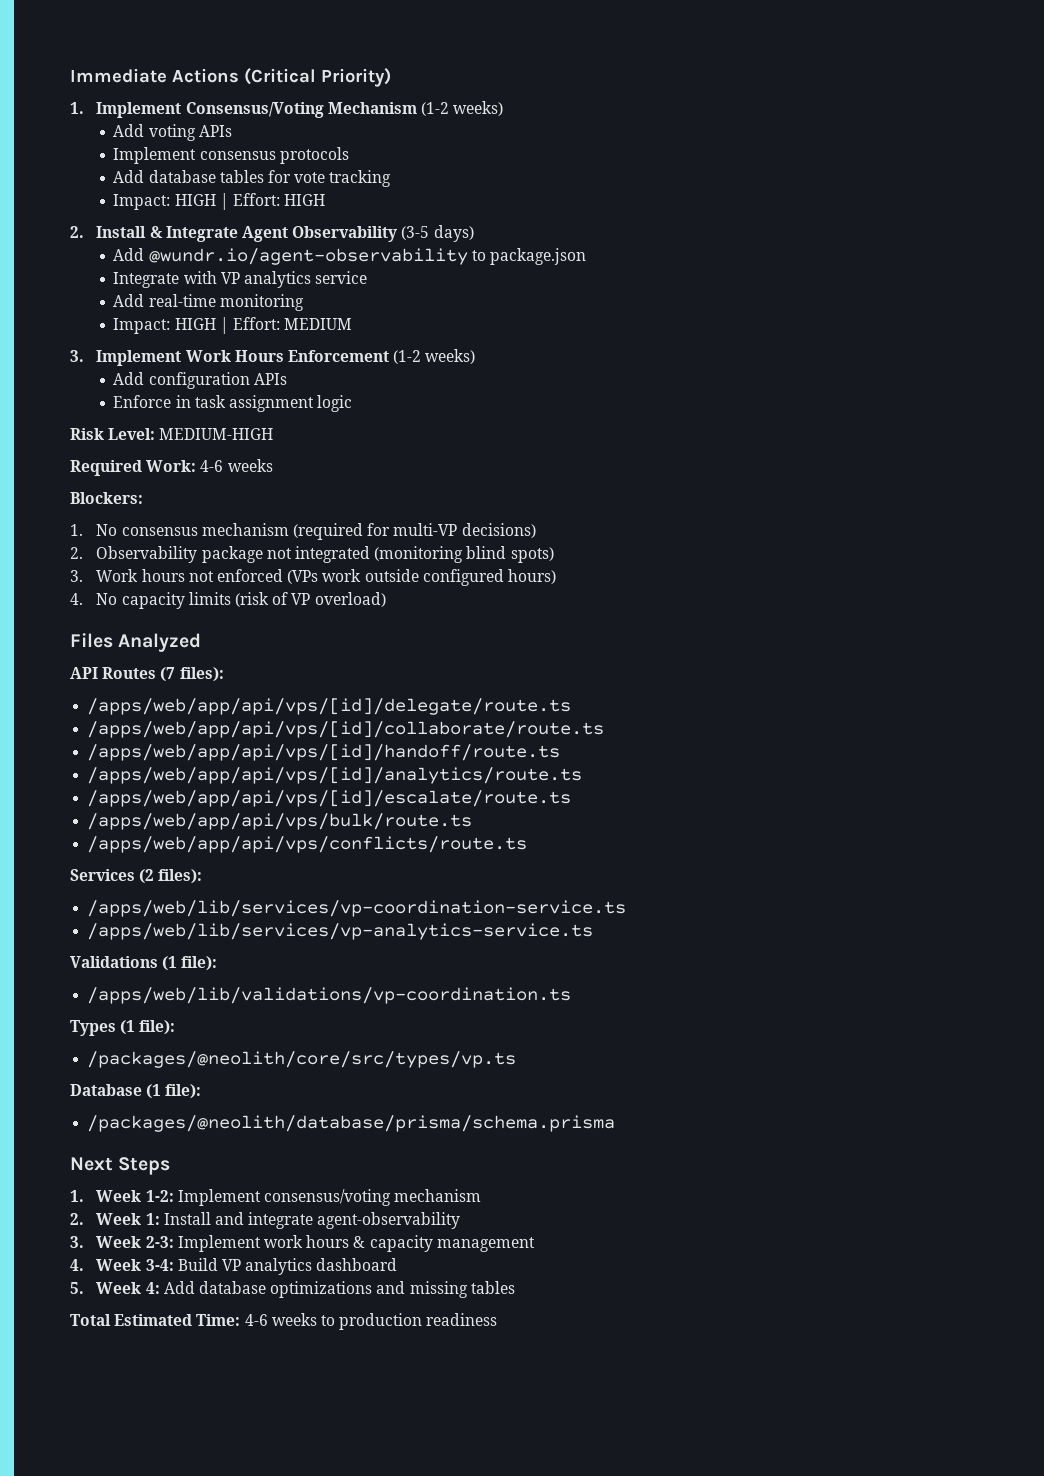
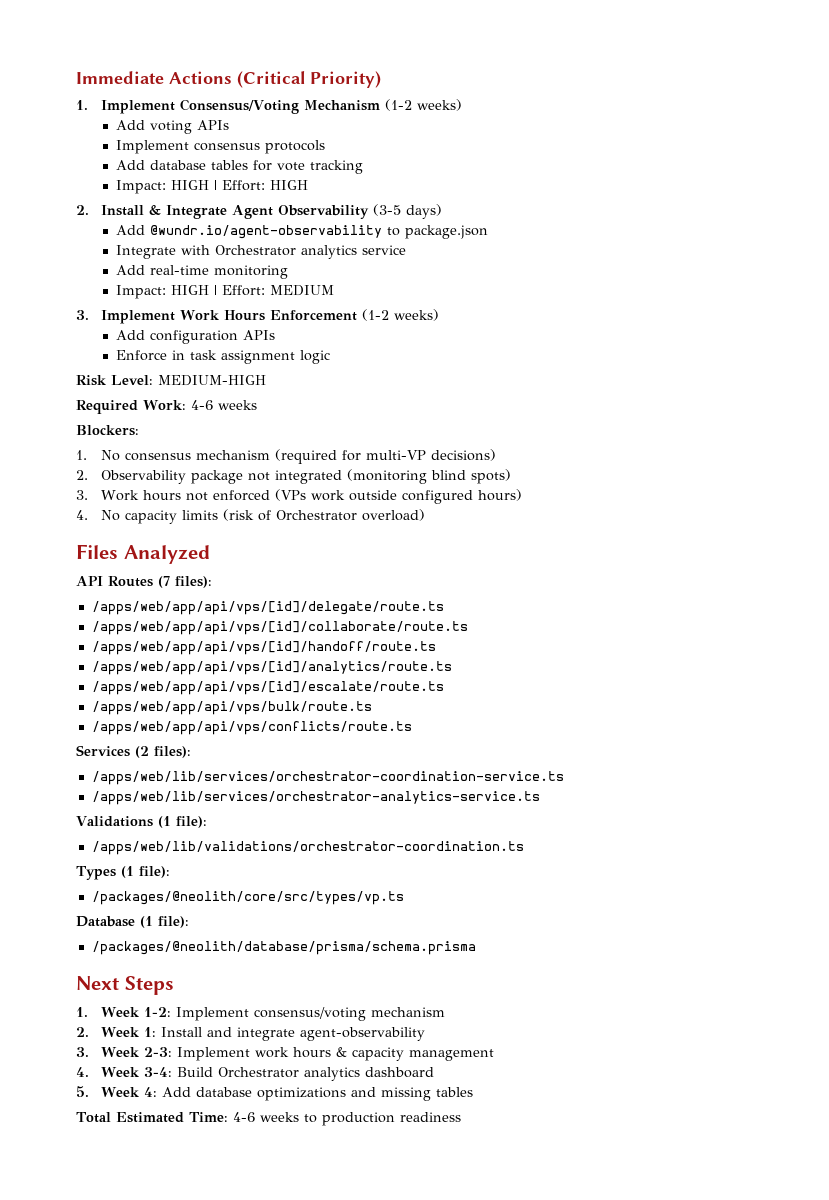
- Integrate with VP analytics service
+ Integrate with Orchestrator analytics service
- 4. No capacity limits (risk of VP overload)
+ 4. No capacity limits (risk of Orchestrator overload)
- /apps/web/lib/services/vp-coordination-service.ts
- /apps/web/lib/services/vp-analytics-service.ts
+ /apps/web/lib/services/orchestrator-coordination-service.ts
+ /apps/web/lib/services/orchestrator-analytics-service.ts
- /apps/web/lib/validations/vp-coordination.ts
+ /apps/web/lib/validations/orchestrator-coordination.ts
- 4. Week 3-4: Build VP analytics dashboard
+ 4. Week 3-4: Build Orchestrator analytics dashboard

